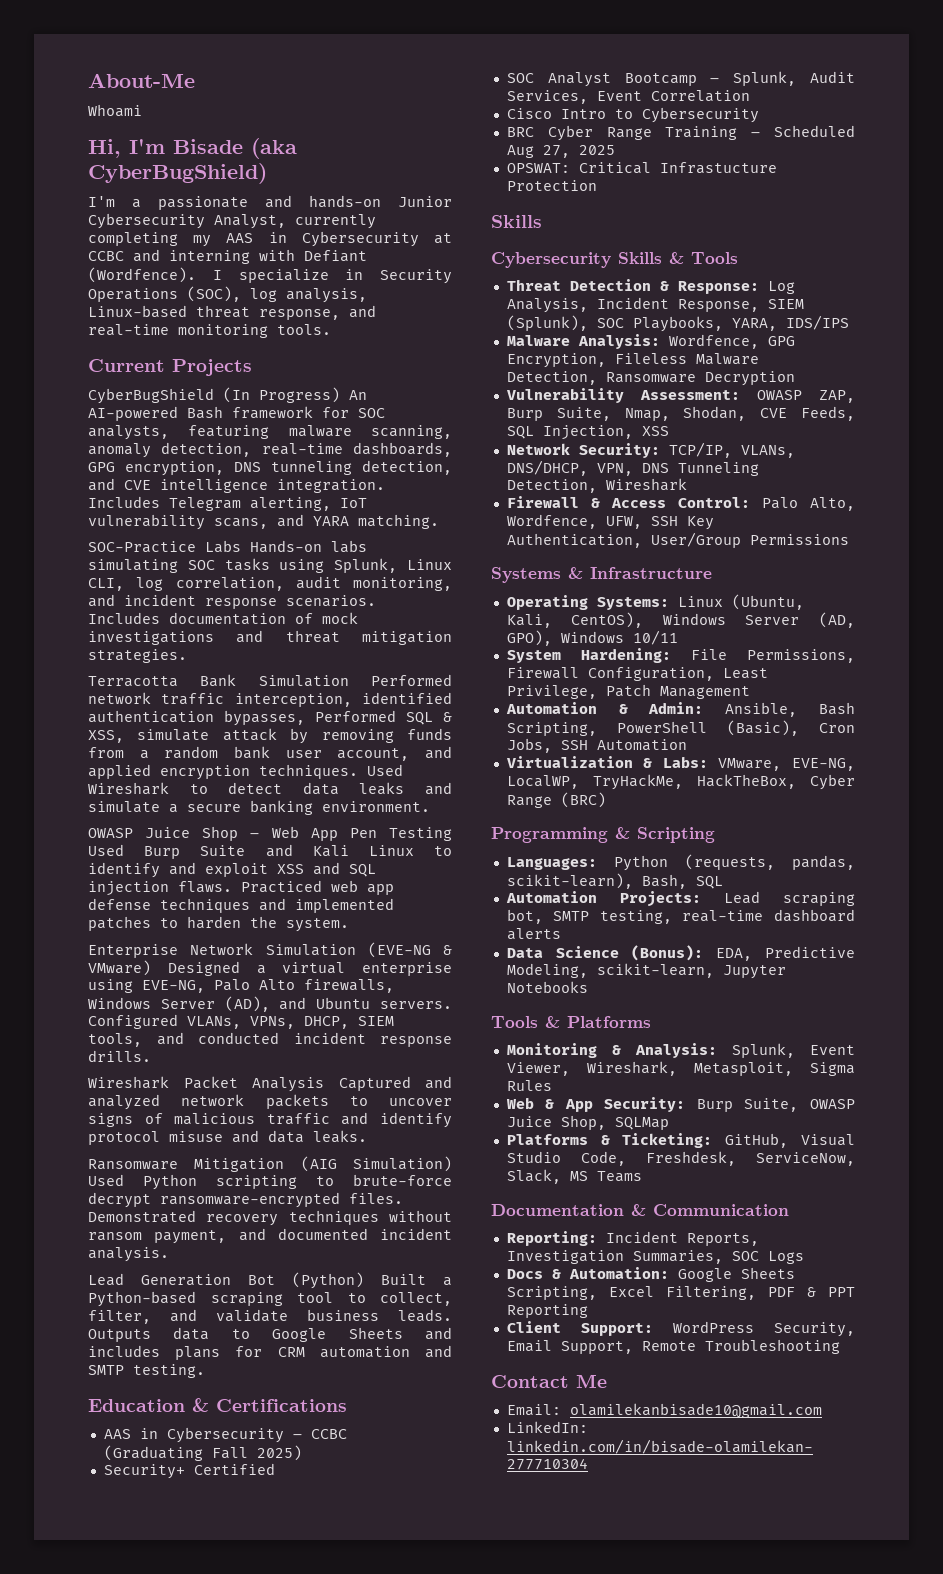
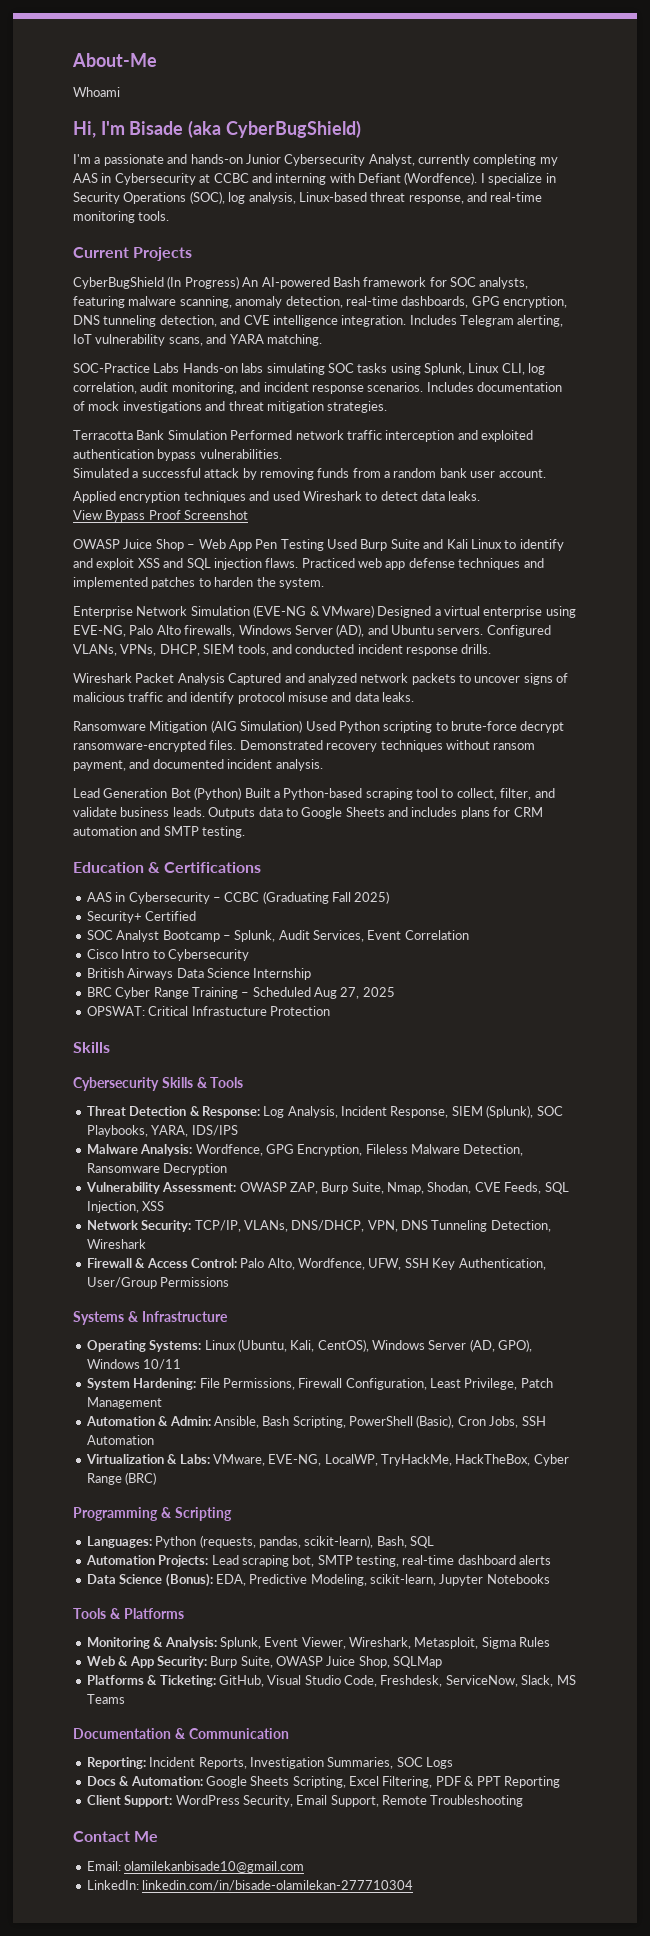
- Terracotta Bank Simulation Performed network traffic interception, identified authentication bypasses, Performed SQL & XSS, simulate attack by removing funds from a random bank user account, and applied encryption techniques. Used Wireshark to detect data leaks and simulate a secure banking environment.
+ Terracotta Bank Simulation Performed network traffic interception and exploited authentication bypass vulnerabilities.
+ Simulated a successful attack by removing funds from a random bank user account.
+ Applied encryption techniques and used Wireshark to detect data leaks.
+ View Bypass Proof Screenshot
+ British Airways Data Science Internship

